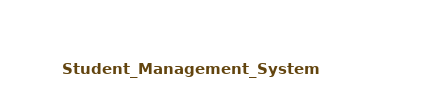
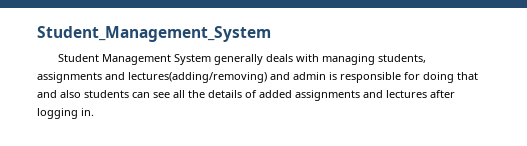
+ Student Management System generally deals with managing students, assignments and lectures(adding/removing) and admin is responsible for doing that and also students can see all the details of added assignments and lectures after logging in.

